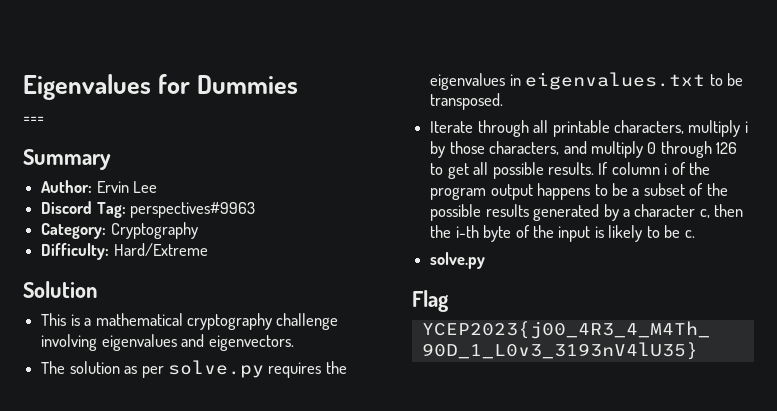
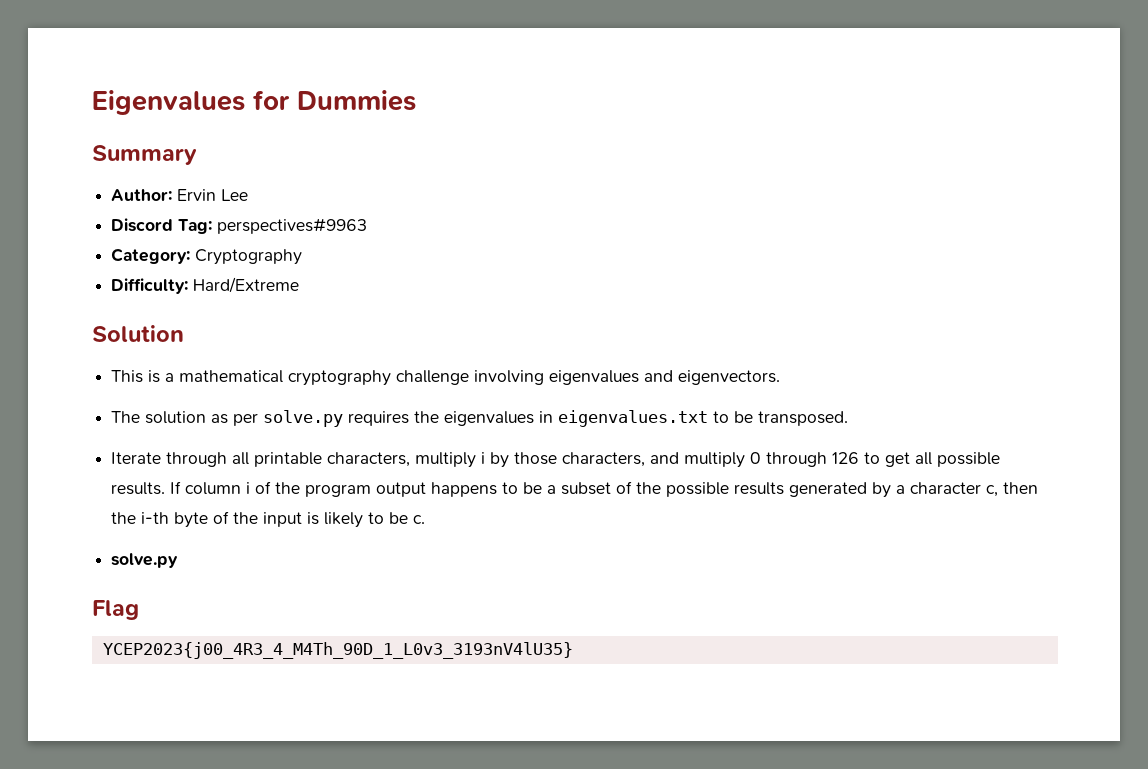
- ===

